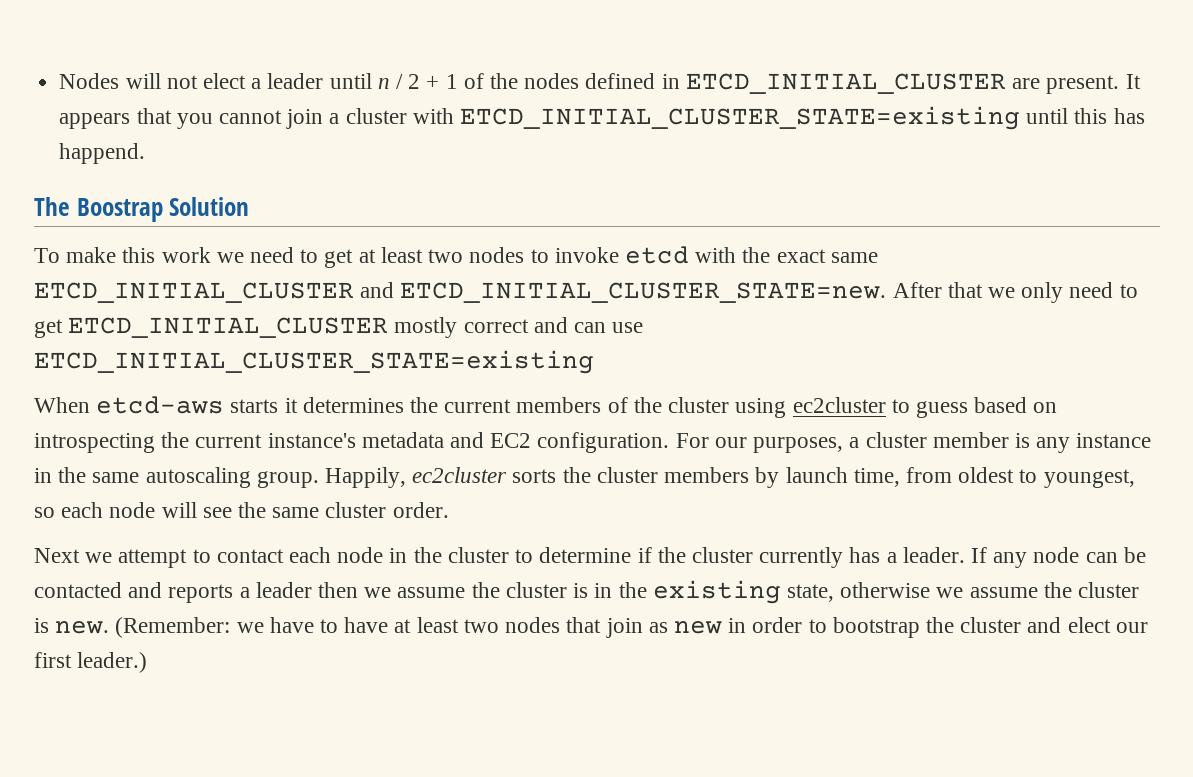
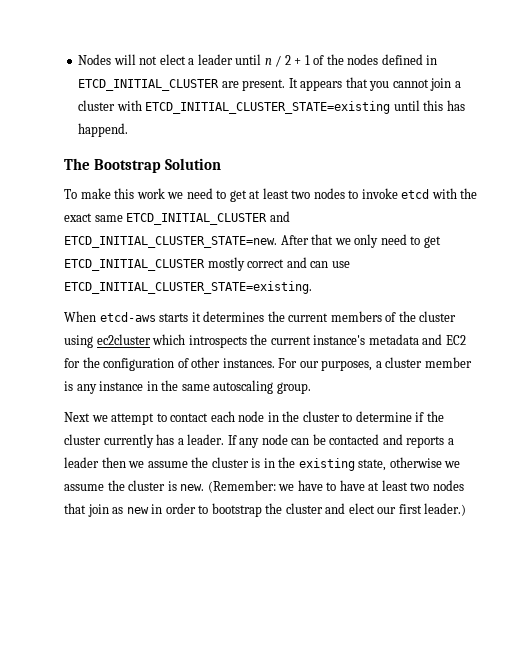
- The Boostrap Solution
+ The Bootstrap Solution
- After that we only need to get ETCD_INITIAL_CLUSTER mostly correct and can use ETCD_INITIAL_CLUSTER_STATE=existing
+ After that we only need to get ETCD_INITIAL_CLUSTER mostly correct and can use ETCD_INITIAL_CLUSTER_STATE=existing.
- When etcd-aws starts it determines the current members of the cluster using ec2cluster to guess based on introspecting the current instance's metadata and EC2 configuration.
+ When etcd-aws starts it determines the current members of the cluster using ec2cluster which introspects the current instance's metadata and EC2 for the configuration of other instances.
- Happily, ec2cluster sorts the cluster members by launch time, from oldest to youngest, so each node will see the same cluster order.

